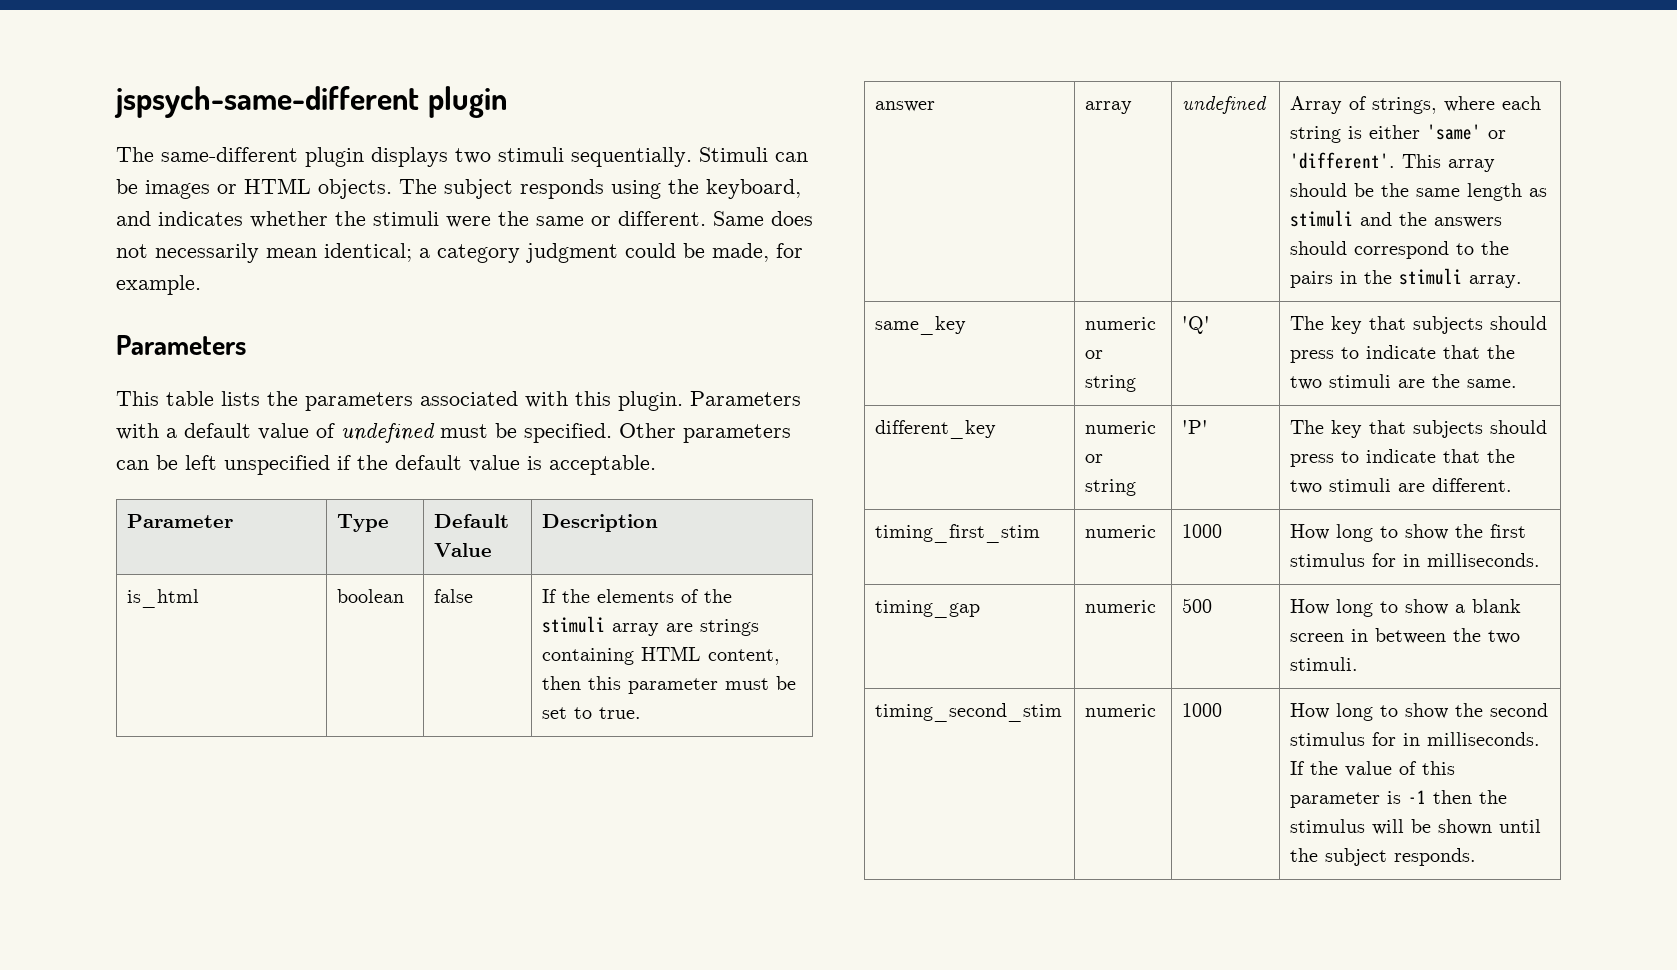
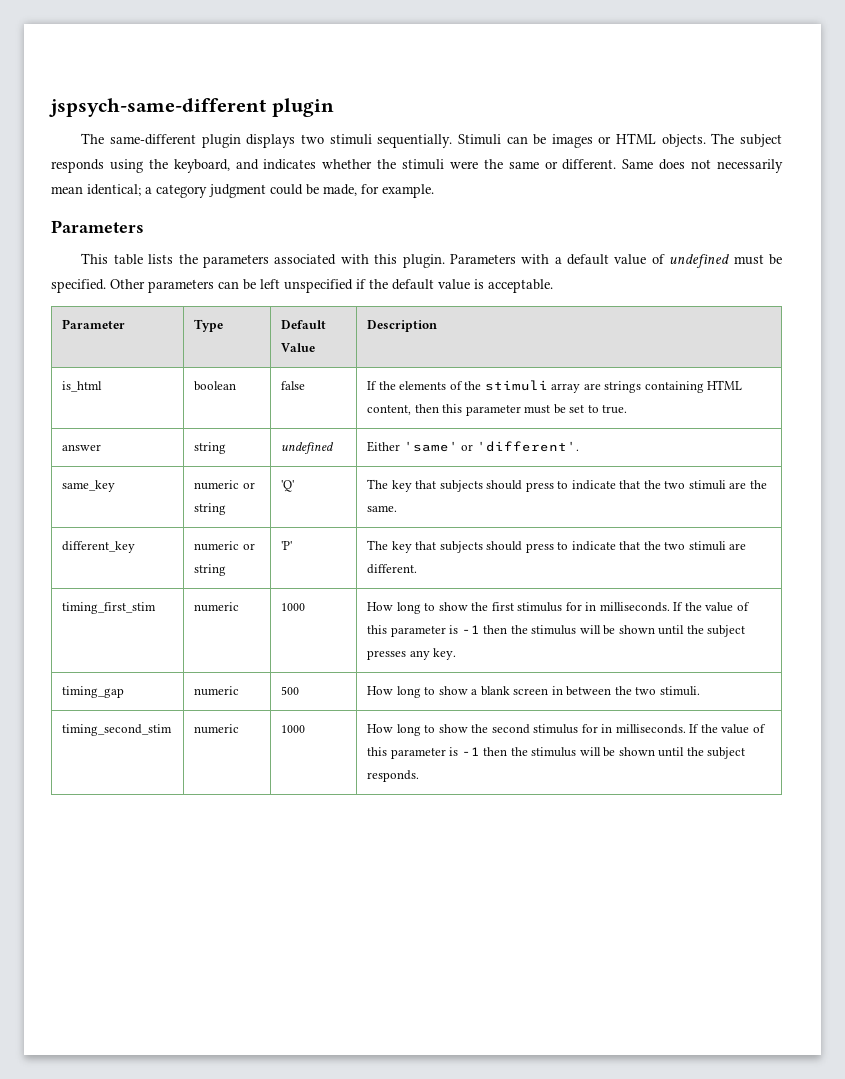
- answer | array | undefined | Array of strings, where each string is either 'same' or 'different'. This array should be the same length as stimuli and the answers should correspond to the pairs in the stimuli array.
+ answer | string | undefined | Either 'same' or 'different'.
- timing_first_stim | numeric | 1000 | How long to show the first stimulus for in milliseconds.
+ timing_first_stim | numeric | 1000 | How long to show the first stimulus for in milliseconds. If the value of this parameter is -1 then the stimulus will be shown until the subject presses any key.

